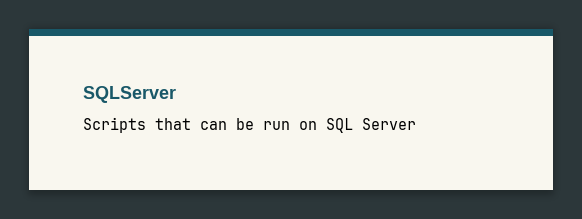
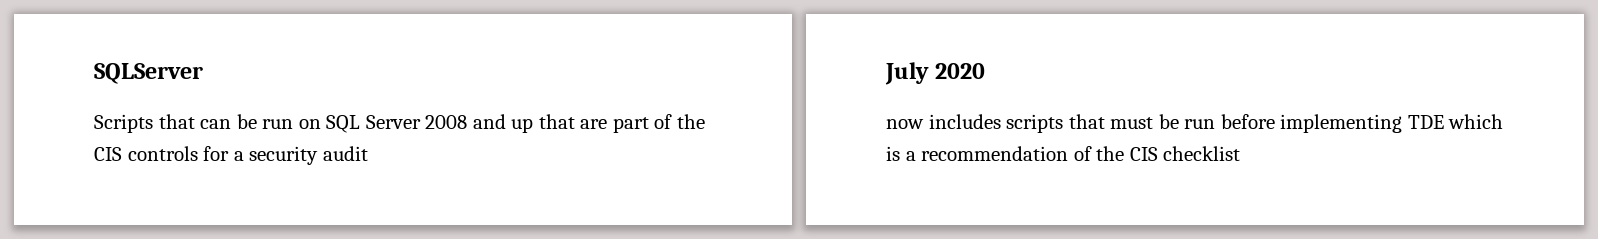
- Scripts that can be run on SQL Server
+ Scripts that can be run on SQL Server 2008 and up that are part of the CIS controls for a security audit
+ July 2020
+ now includes scripts that must be run before implementing TDE which is a recommendation of the CIS checklist

